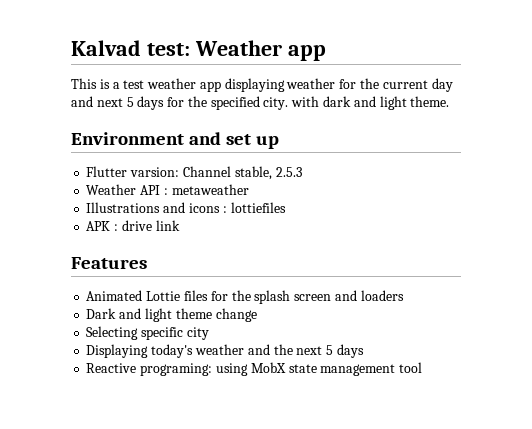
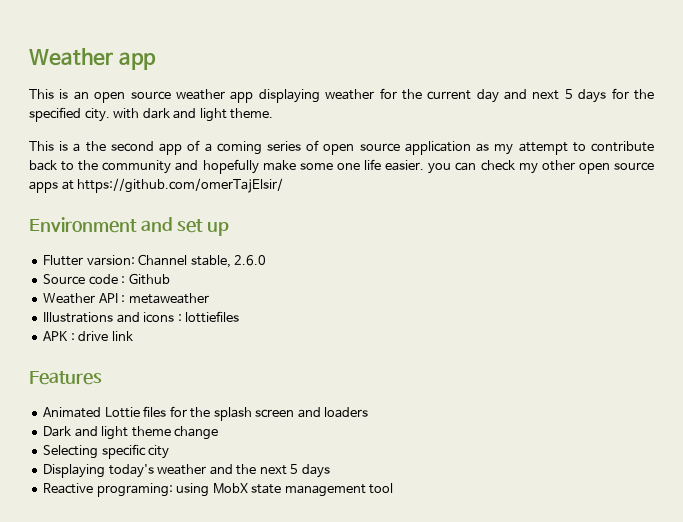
- Kalvad test: Weather app
+ Weather app
- This is a test weather app displaying weather for the current day and next 5 days for the specified city. with dark and light theme.
+ This is an open source weather app displaying weather for the current day and next 5 days for the specified city. with dark and light theme.
+ This is a the second app of a coming series of open source application as my attempt to contribute back to the community and hopefully make some one life easier. you can check my other open source apps at https://github.com/omerTajElsir/
- Flutter varsion: Channel stable, 2.5.3
+ Flutter varsion: Channel stable, 2.6.0
+ Source code : Github

